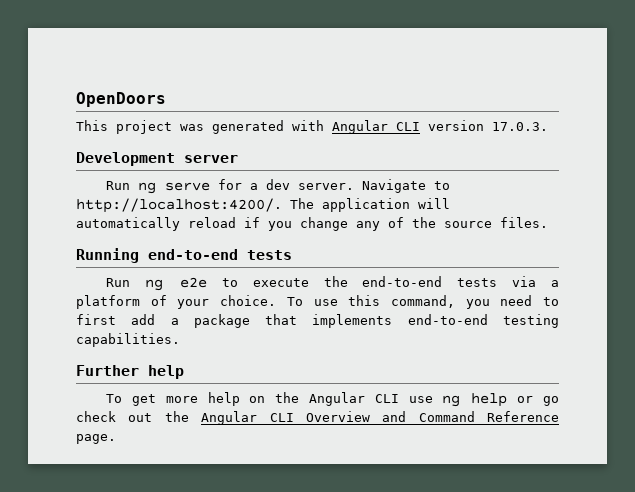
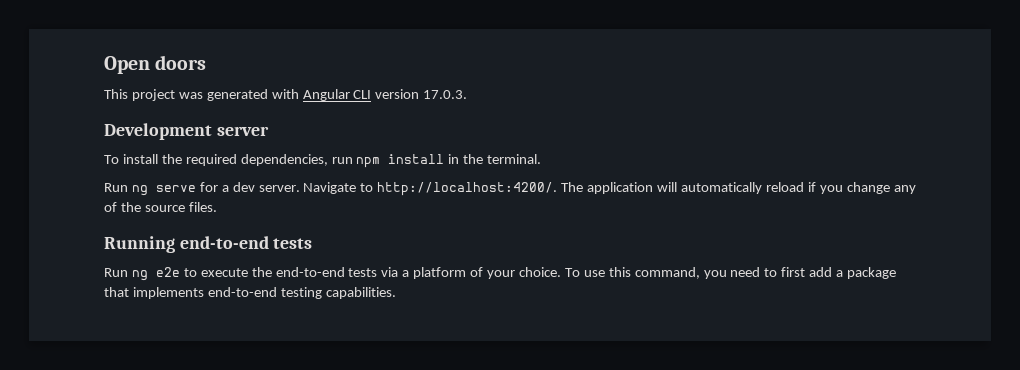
- OpenDoors
+ Open doors
+ To install the required dependencies, run npm install in the terminal.
- Further help
- To get more help on the Angular CLI use ng help or go check out the Angular CLI Overview and Command Reference page.

